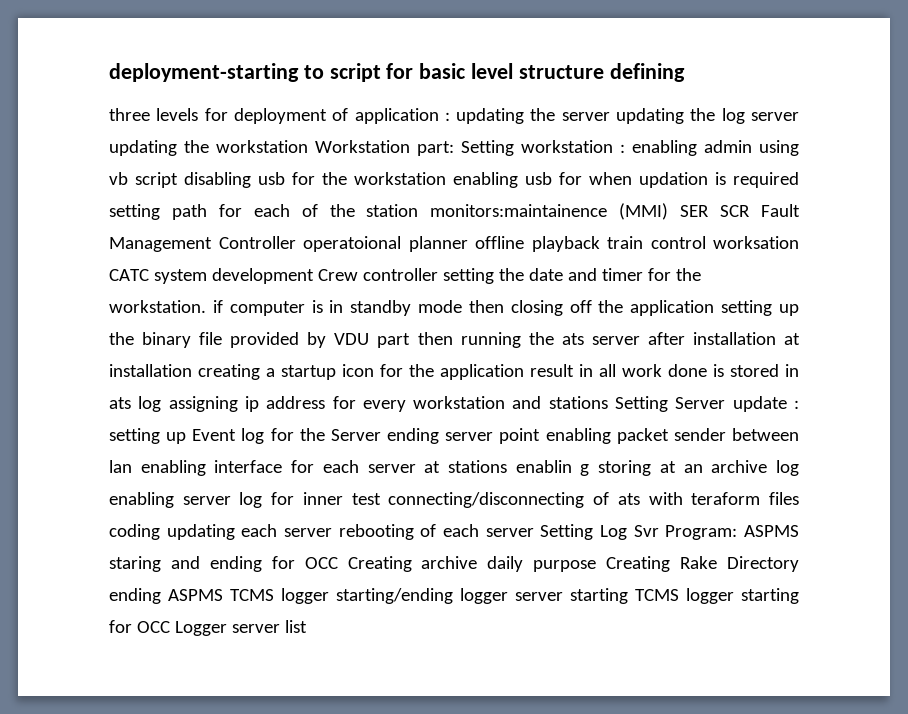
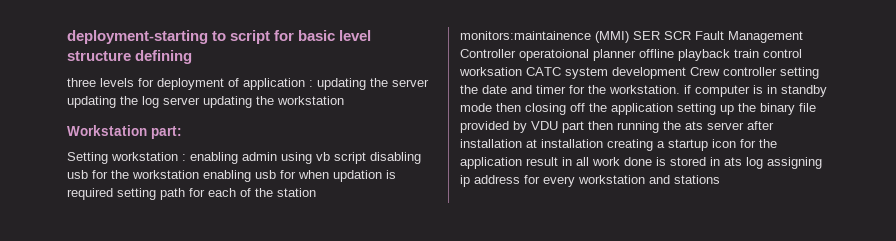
- updating the server updating the log server updating the workstation Workstation part: Setting workstation :
+ updating the server updating the log server updating the workstation
+ Workstation part:
+ Setting workstation :
- enabling admin using vb script disabling usb for the workstation enabling usb for when updation is required setting path for each of the station monitors:maintainence (MMI) SER SCR Fault Management Controller operatoional planner offline playback train control worksation CATC system development Crew controller setting the date and timer for the workstation. if computer is in standby mode then closing off the application setting up the binary file provided by VDU part then running the ats server after installation at installation creating a startup icon for the application result in all work done is stored in ats log assigning ip address for every workstation and stations Setting Server update : setting up Event log for the Server ending server point enabling packet sender between lan enabling interface for each server at stations enablin g storing at an archive log enabling server log for inner test connecting/disconnecting of ats with teraform files coding updating each server rebooting of each server Setting Log Svr Program: ASPMS staring and ending for OCC Creating archive daily purpose Creating Rake Directory ending ASPMS TCMS logger starting/ending logger server starting TCMS logger starting for OCC Logger server list
+ enabling admin using vb script disabling usb for the workstation enabling usb for when updation is required setting path for each of the station monitors:maintainence (MMI) SER SCR Fault Management Controller operatoional planner offline playback train control worksation CATC system development Crew controller setting the date and timer for the workstation. if computer is in standby mode then closing off the application setting up the binary file provided by VDU part then running the ats server after installation at installation creating a startup icon for the application result in all work done is stored in ats log assigning ip address for every workstation and stations

